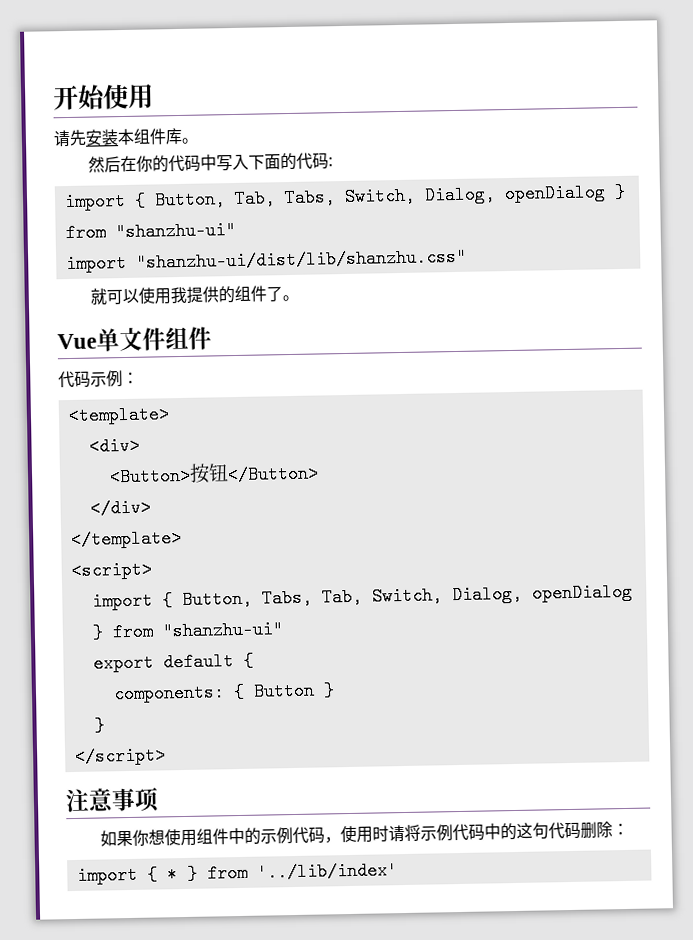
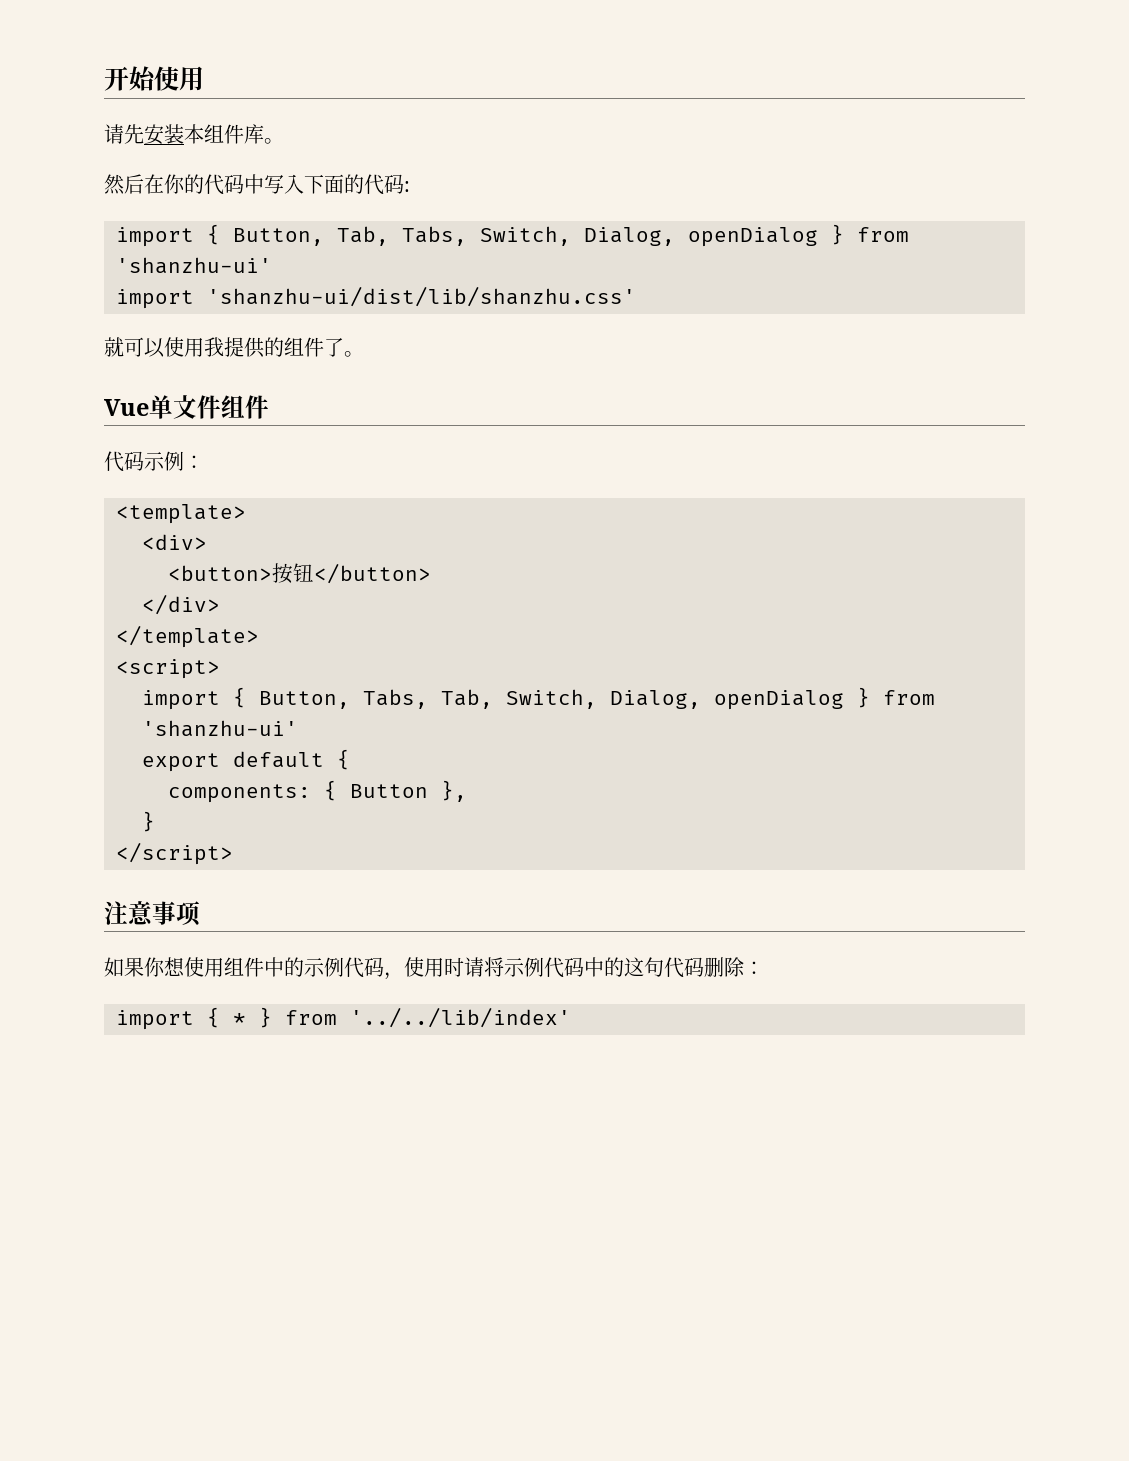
- import { Button, Tab, Tabs, Switch, Dialog, openDialog } from "shanzhu-ui"
- import "shanzhu-ui/dist/lib/shanzhu.css"
+ import { Button, Tab, Tabs, Switch, Dialog, openDialog } from 'shanzhu-ui'
+ import 'shanzhu-ui/dist/lib/shanzhu.css'
- <Button>按钮</Button>
+ <button>按钮</button>
- import { Button, Tabs, Tab, Switch, Dialog, openDialog } from "shanzhu-ui"
+ import { Button, Tabs, Tab, Switch, Dialog, openDialog } from 'shanzhu-ui'
- components: { Button }
+ components: { Button },
- import { * } from '../lib/index'
+ import { * } from '../../lib/index'

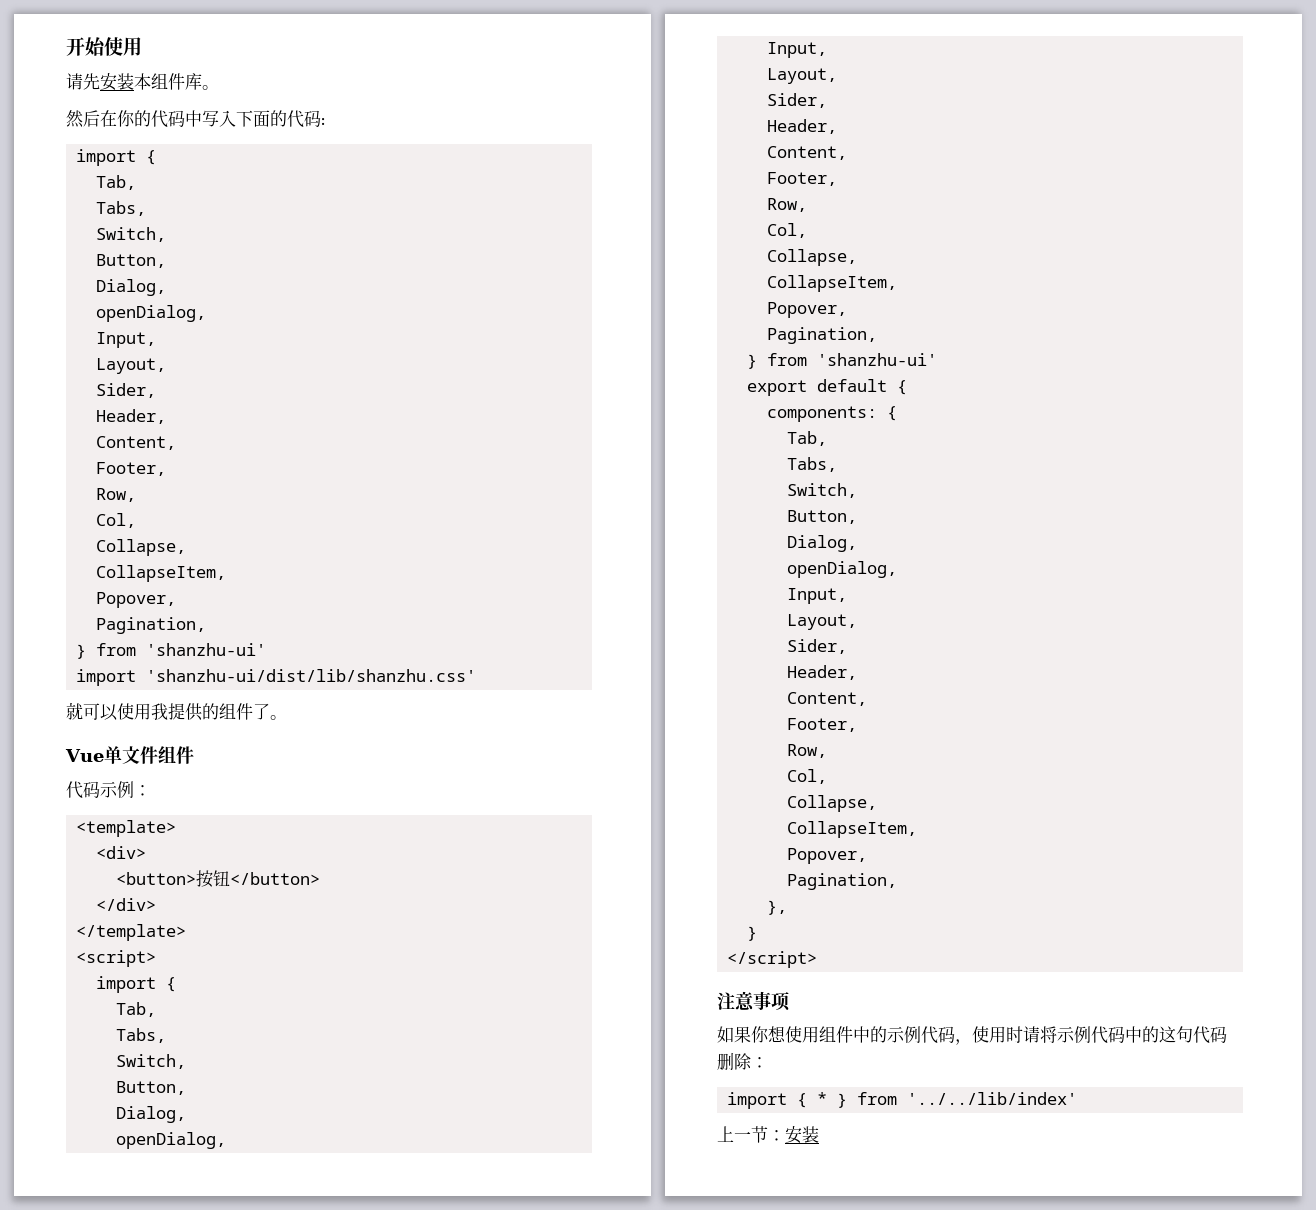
  然后在你的代码中写入下面的代码:
- import { Button, Tab, Tabs, Switch, Dialog, openDialog } from 'shanzhu-ui'
+ import {
+ Tab,
+ Tabs,
+ Switch,
+ Button,
+ Dialog,
+ openDialog,
+ Input,
+ Layout,
+ Sider,
+ Header,
+ Content,
+ Footer,
+ Row,
+ Col,
+ Collapse,
+ CollapseItem,
+ Popover,
+ Pagination,
+ } from 'shanzhu-ui'
  <script>
- import { Button, Tabs, Tab, Switch, Dialog, openDialog } from 'shanzhu-ui'
+ import {
+ Tab,
+ Tabs,
+ Switch,
+ Button,
+ Dialog,
+ openDialog,
+ Input,
+ Layout,
+ Sider,
+ Header,
+ Content,
+ Footer,
+ Row,
+ Col,
+ Collapse,
+ CollapseItem,
+ Popover,
+ Pagination,
+ } from 'shanzhu-ui'
- components: { Button },
+ components: {
+ Tab,
+ Tabs,
+ Switch,
+ Button,
+ Dialog,
+ openDialog,
+ Input,
+ Layout,
+ Sider,
+ Header,
+ Content,
+ Footer,
+ Row,
+ Col,
+ Collapse,
+ CollapseItem,
+ Popover,
+ Pagination,
+ },
+ 上一节：安装

